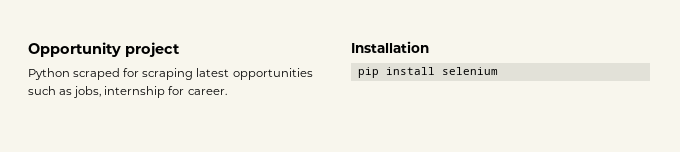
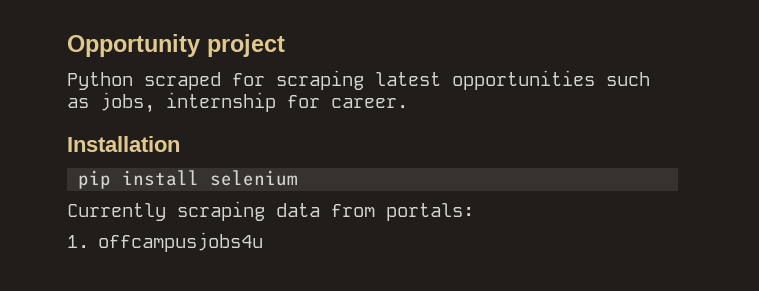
+ Currently scraping data from portals:
+ 1. offcampusjobs4u

